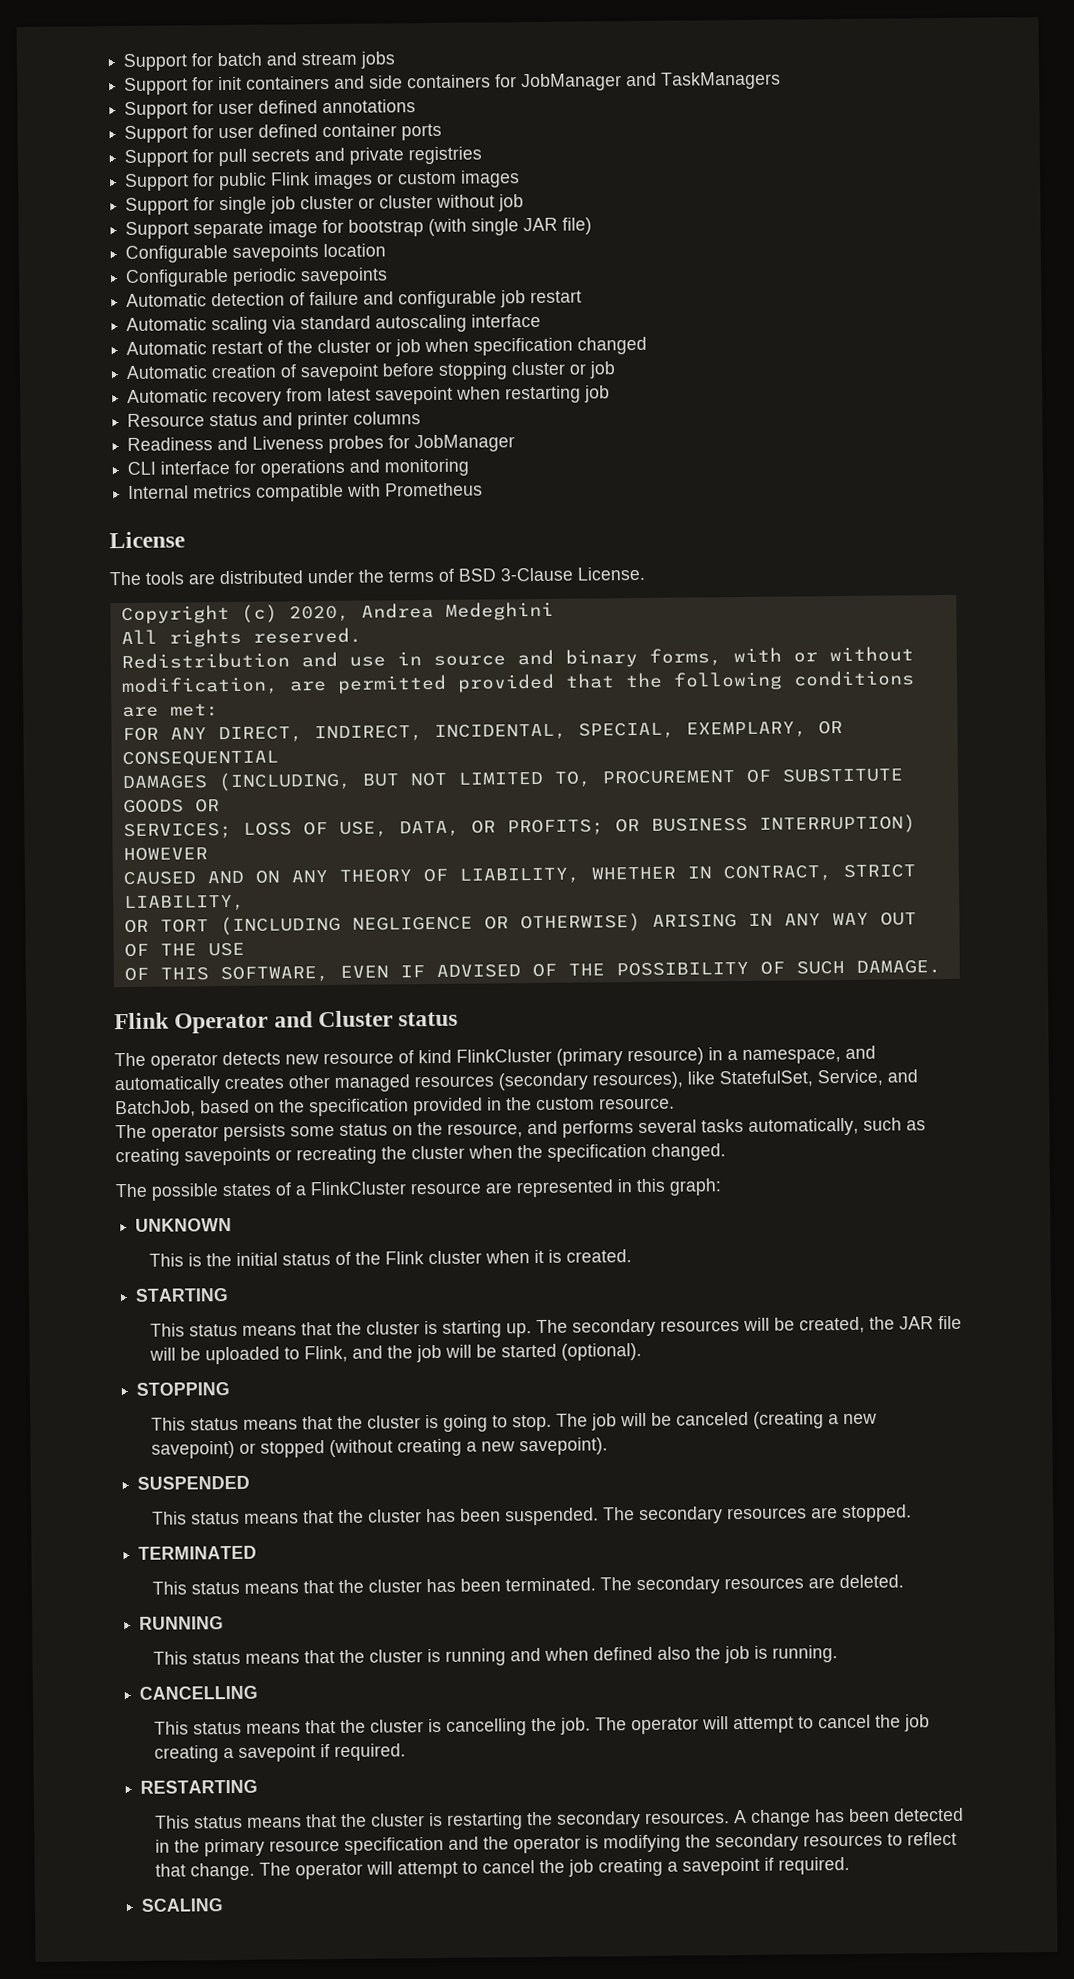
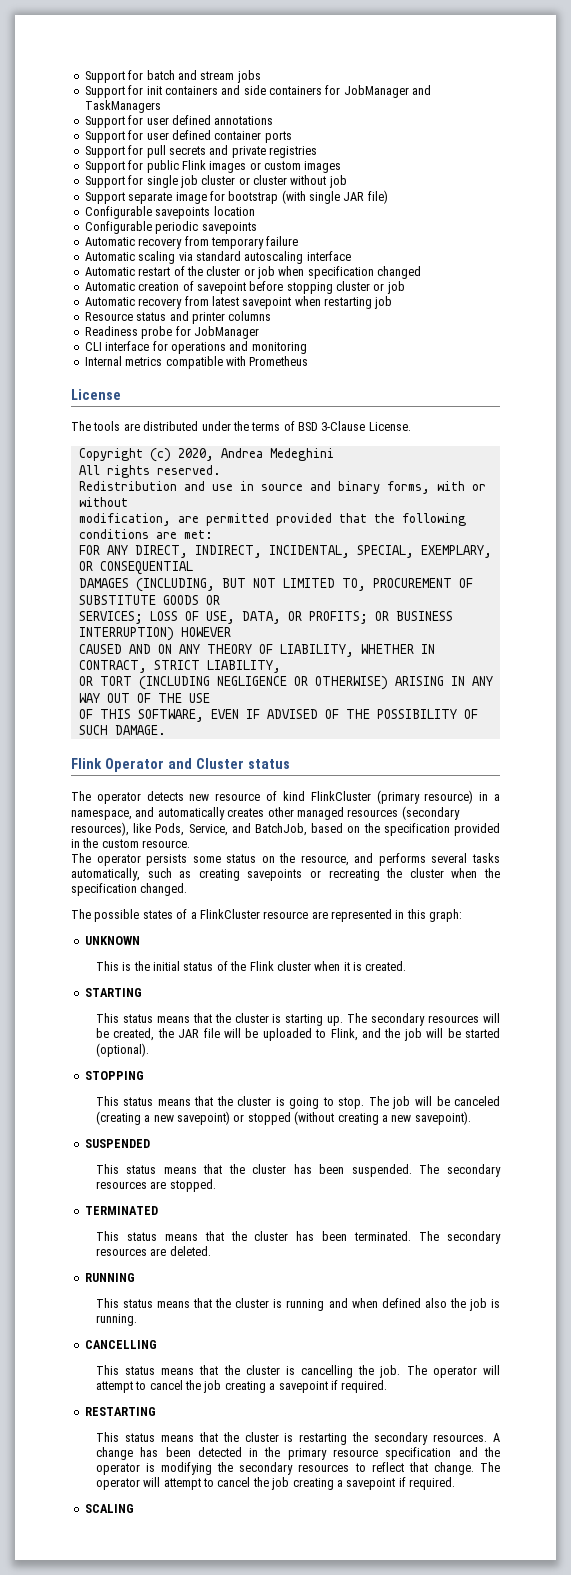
- Automatic detection of failure and configurable job restart
+ Automatic recovery from temporary failure
- Readiness and Liveness probes for JobManager
+ Readiness probe for JobManager
- The operator detects new resource of kind FlinkCluster (primary resource) in a namespace, and automatically creates other managed resources (secondary resources), like StatefulSet, Service, and BatchJob, based on the specification provided in the custom resource.
+ The operator detects new resource of kind FlinkCluster (primary resource) in a namespace, and automatically creates other managed resources (secondary resources), like Pods, Service, and BatchJob, based on the specification provided in the custom resource.

